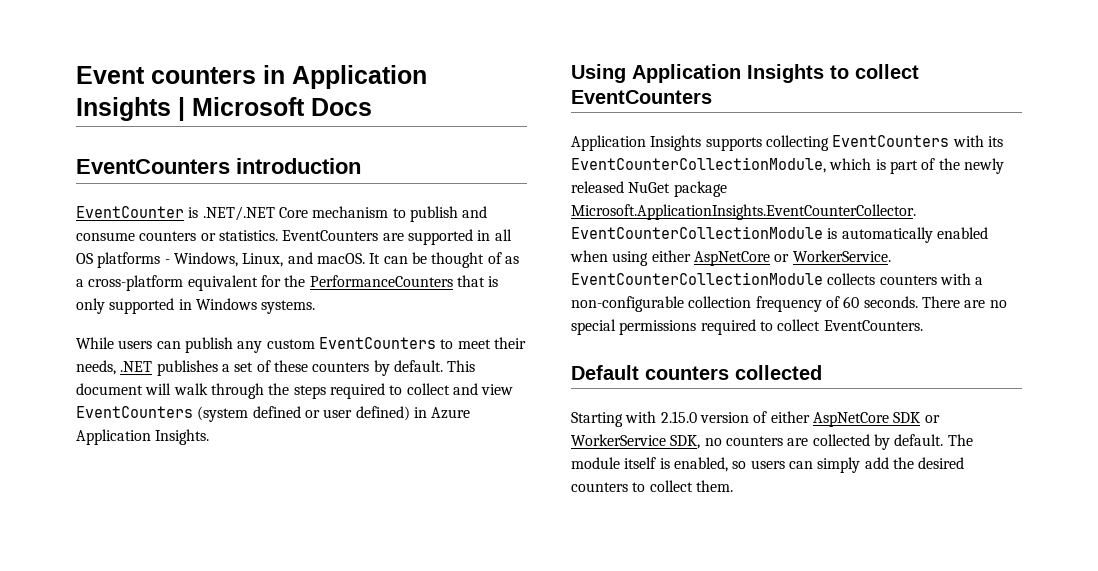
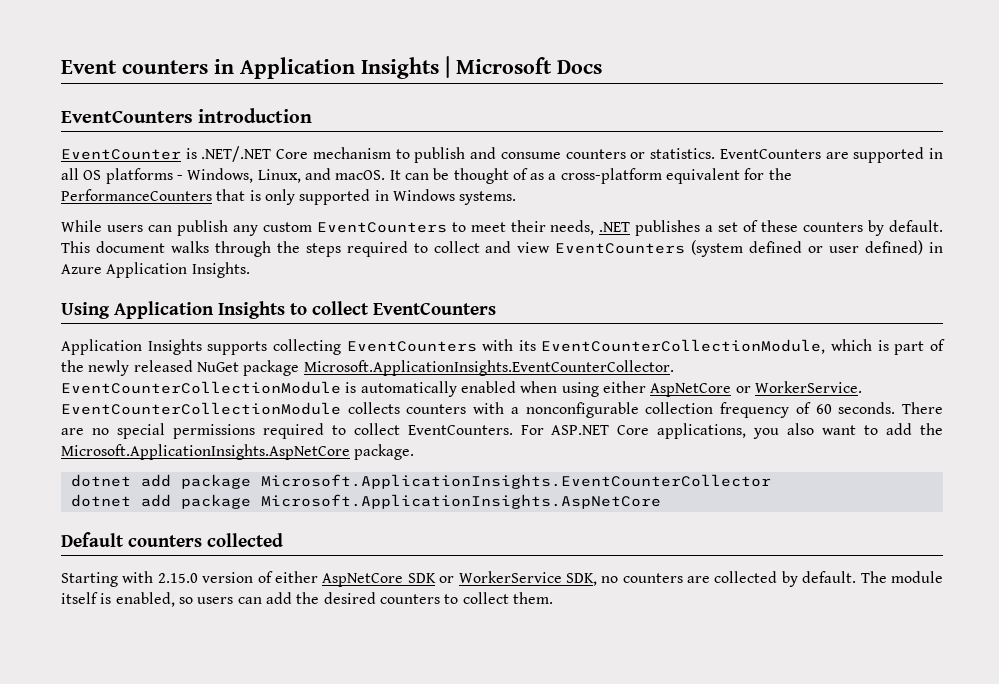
- This document will walk through the steps required to collect and view EventCounters (system defined or user defined) in Azure Application Insights.
+ This document walks through the steps required to collect and view EventCounters (system defined or user defined) in Azure Application Insights.
- EventCounterCollectionModule collects counters with a non-configurable collection frequency of 60 seconds.
+ EventCounterCollectionModule collects counters with a nonconfigurable collection frequency of 60 seconds.
+ For ASP.NET Core applications, you also want to add the Microsoft.ApplicationInsights.AspNetCore package.
+ dotnet add package Microsoft.ApplicationInsights.EventCounterCollector
+ dotnet add package Microsoft.ApplicationInsights.AspNetCore
- The module itself is enabled, so users can simply add the desired counters to collect them.
+ The module itself is enabled, so users can add the desired counters to collect them.

